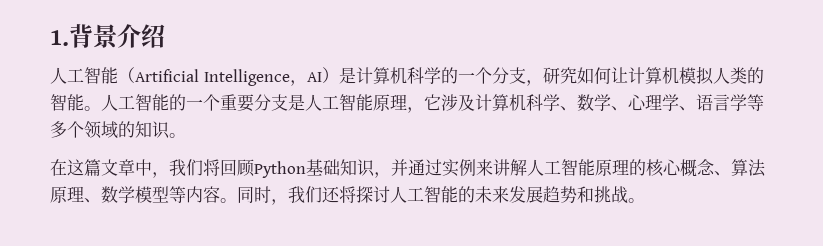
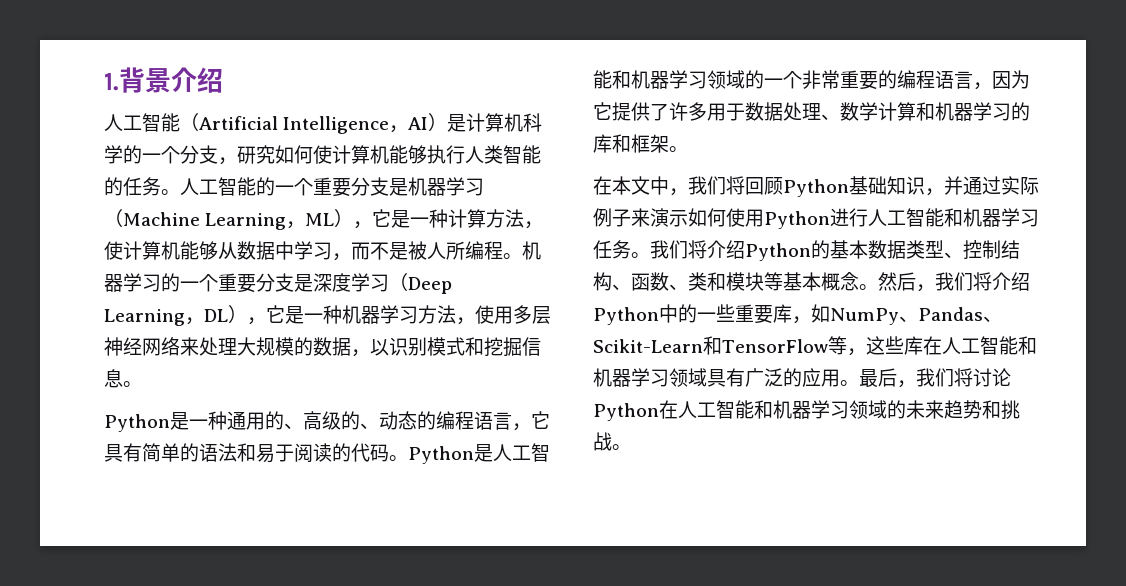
- 人工智能（Artificial Intelligence，AI）是计算机科学的一个分支，研究如何让计算机模拟人类的智能。
+ 人工智能（Artificial Intelligence，AI）是计算机科学的一个分支，研究如何使计算机能够执行人类智能的任务。
- 人工智能的一个重要分支是人工智能原理，它涉及计算机科学、数学、心理学、语言学等多个领域的知识。
+ 人工智能的一个重要分支是机器学习（Machine Learning，ML），它是一种计算方法，使计算机能够从数据中学习，而不是被人所编程。机器学习的一个重要分支是深度学习（Deep Learning，DL），它是一种机器学习方法，使用多层神经网络来处理大规模的数据，以识别模式和挖掘信息。
+ Python是一种通用的、高级的、动态的编程语言，它具有简单的语法和易于阅读的代码。Python是人工智能和机器学习领域的一个非常重要的编程语言，因为它提供了许多用于数据处理、数学计算和机器学习的库和框架。
- 在这篇文章中，我们将回顾Python基础知识，并通过实例来讲解人工智能原理的核心概念、算法原理、数学模型等内容。同时，我们还将探讨人工智能的未来发展趋势和挑战。
+ 在本文中，我们将回顾Python基础知识，并通过实际例子来演示如何使用Python进行人工智能和机器学习任务。我们将介绍Python的基本数据类型、控制结构、函数、类和模块等基本概念。然后，我们将介绍Python中的一些重要库，如NumPy、Pandas、Scikit-Learn和TensorFlow等，这些库在人工智能和机器学习领域具有广泛的应用。最后，我们将讨论Python在人工智能和机器学习领域的未来趋势和挑战。

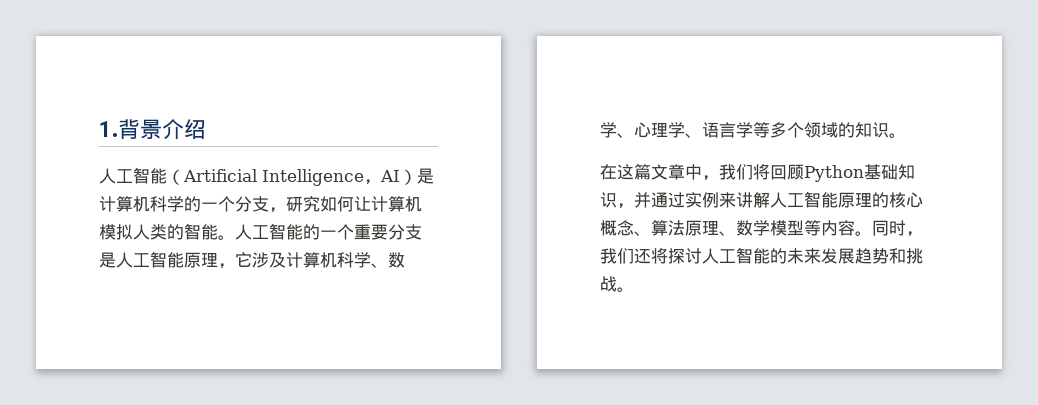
- 人工智能（Artificial Intelligence，AI）是计算机科学的一个分支，研究如何使计算机能够执行人类智能的任务。
+ 人工智能（Artificial Intelligence，AI）是计算机科学的一个分支，研究如何让计算机模拟人类的智能。
- 人工智能的一个重要分支是机器学习（Machine Learning，ML），它是一种计算方法，使计算机能够从数据中学习，而不是被人所编程。机器学习的一个重要分支是深度学习（Deep Learning，DL），它是一种机器学习方法，使用多层神经网络来处理大规模的数据，以识别模式和挖掘信息。
- Python是一种通用的、高级的、动态的编程语言，它具有简单的语法和易于阅读的代码。Python是人工智能和机器学习领域的一个非常重要的编程语言，因为它提供了许多用于数据处理、数学计算和机器学习的库和框架。
+ 人工智能的一个重要分支是人工智能原理，它涉及计算机科学、数学、心理学、语言学等多个领域的知识。
- 在本文中，我们将回顾Python基础知识，并通过实际例子来演示如何使用Python进行人工智能和机器学习任务。我们将介绍Python的基本数据类型、控制结构、函数、类和模块等基本概念。然后，我们将介绍Python中的一些重要库，如NumPy、Pandas、Scikit-Learn和TensorFlow等，这些库在人工智能和机器学习领域具有广泛的应用。最后，我们将讨论Python在人工智能和机器学习领域的未来趋势和挑战。
+ 在这篇文章中，我们将回顾Python基础知识，并通过实例来讲解人工智能原理的核心概念、算法原理、数学模型等内容。同时，我们还将探讨人工智能的未来发展趋势和挑战。

